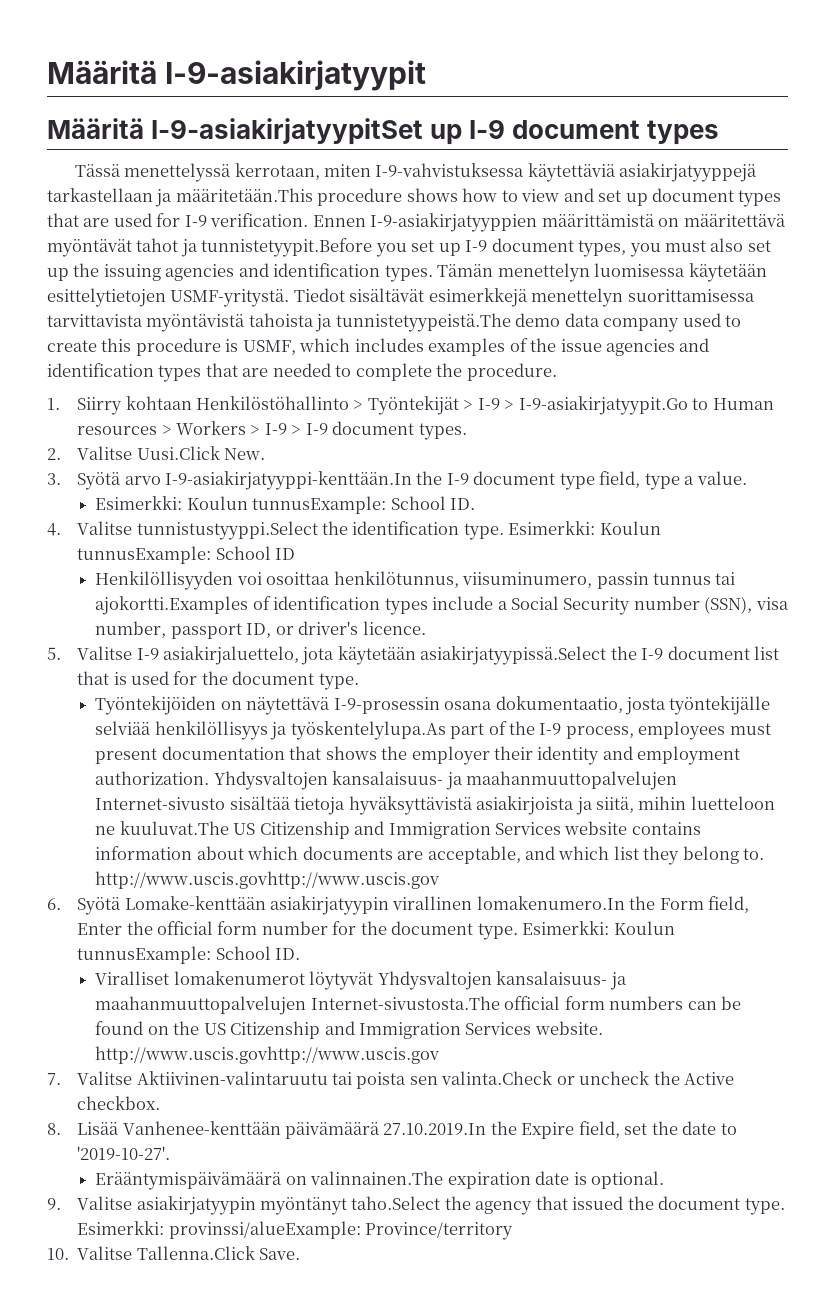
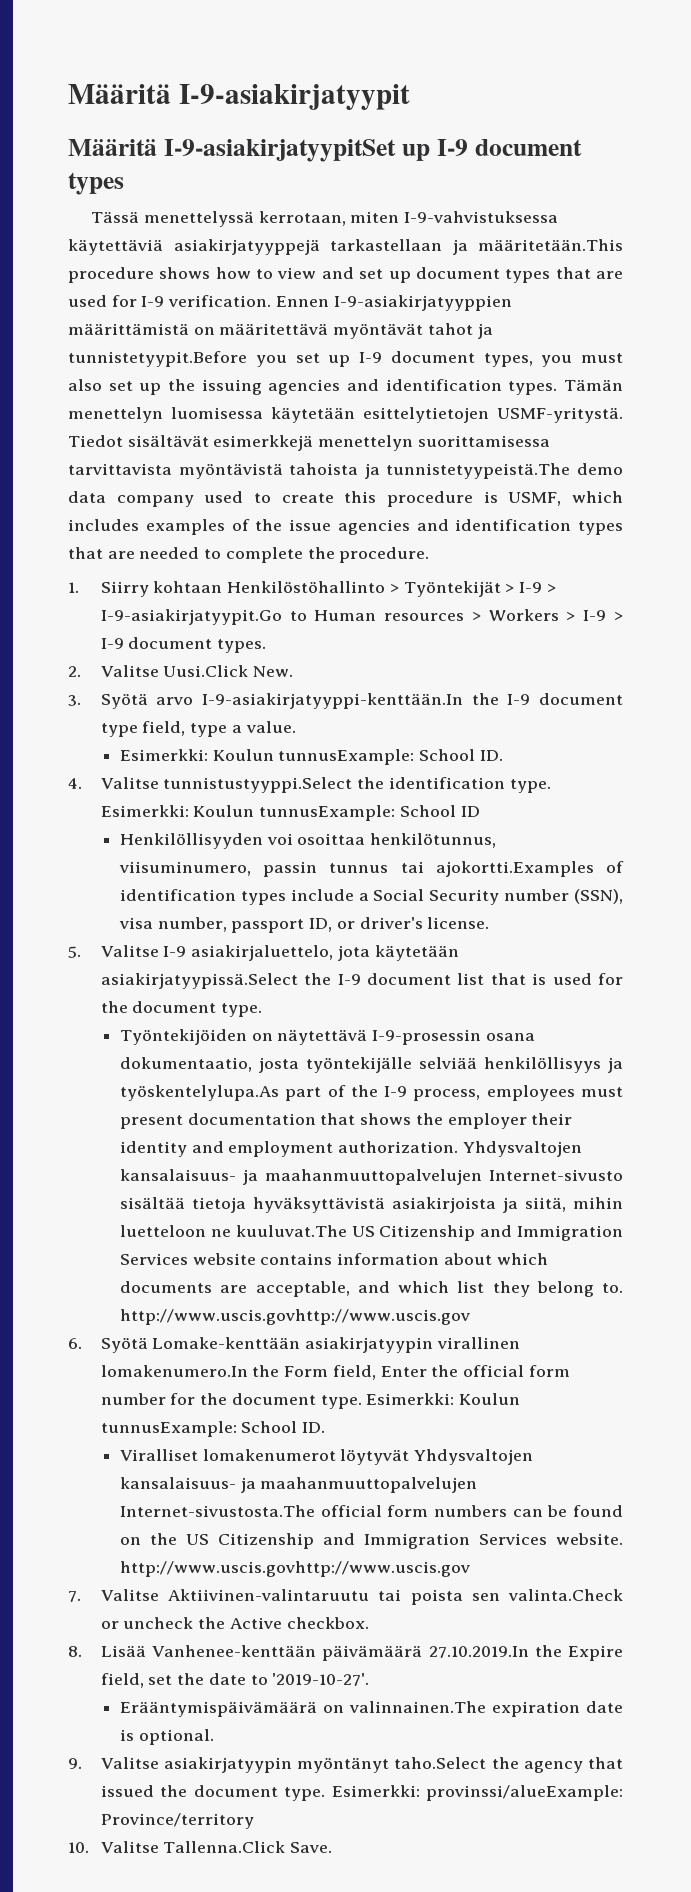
- Henkilöllisyyden voi osoittaa henkilötunnus, viisuminumero, passin tunnus tai ajokortti.Examples of identification types include a Social Security number (SSN), visa number, passport ID, or driver's licence.
+ Henkilöllisyyden voi osoittaa henkilötunnus, viisuminumero, passin tunnus tai ajokortti.Examples of identification types include a Social Security number (SSN), visa number, passport ID, or driver's license.

